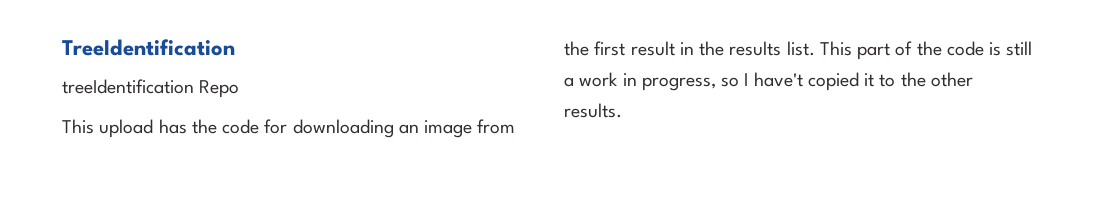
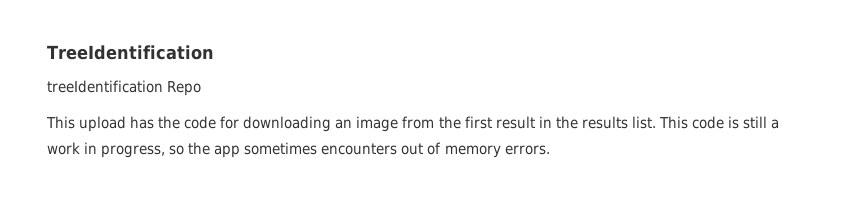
- This part of the code is still a work in progress, so I have't copied it to the other results.
+ This code is still a work in progress, so the app sometimes encounters out of memory errors.

